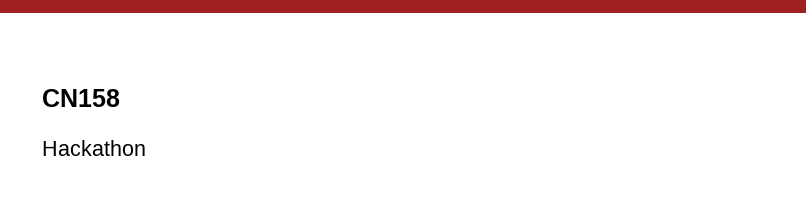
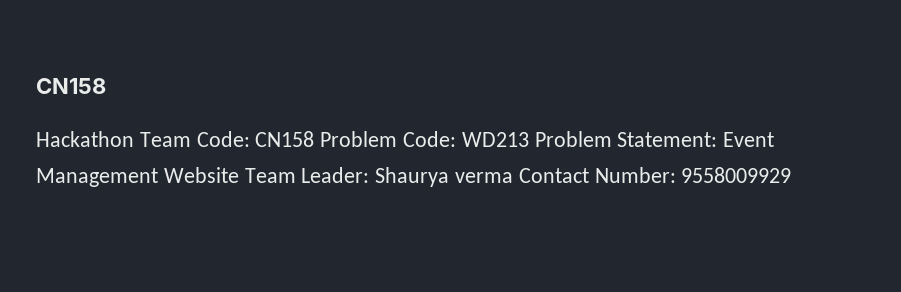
- Hackathon
+ Hackathon Team Code: CN158 Problem Code: WD213 Problem Statement: Event Management Website Team Leader: Shaurya verma Contact Number: 9558009929

